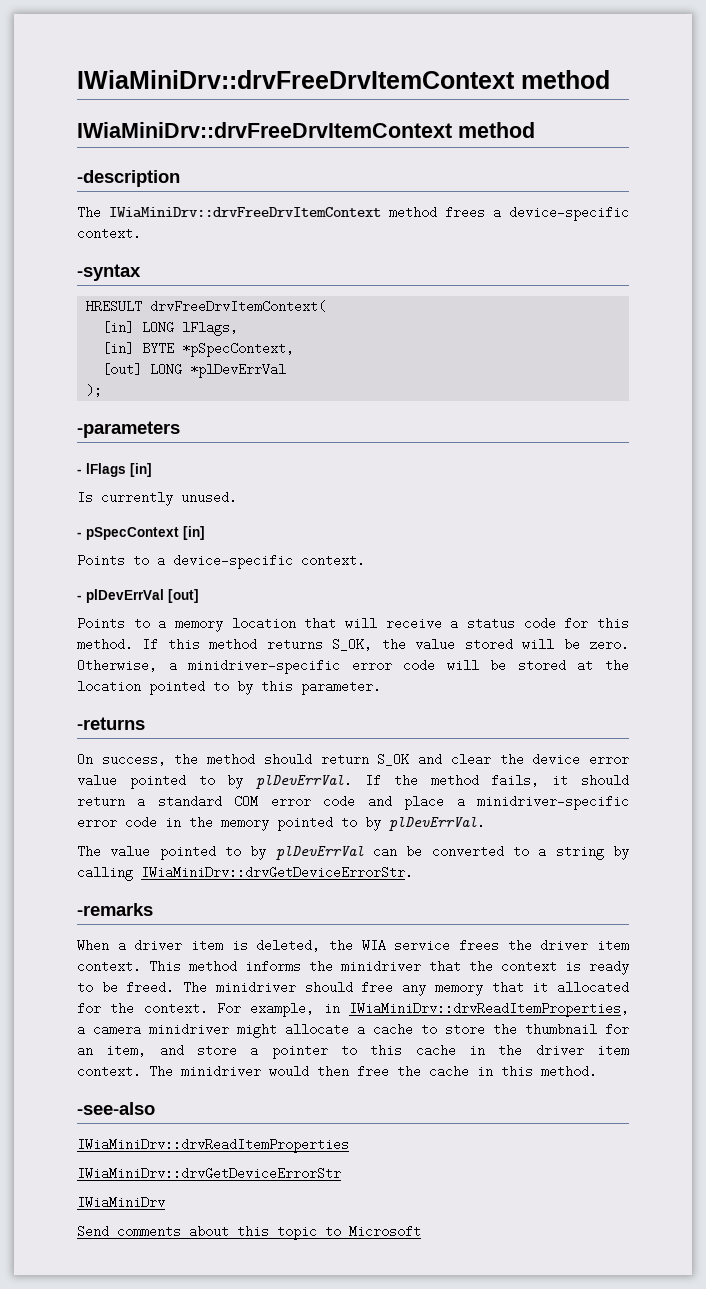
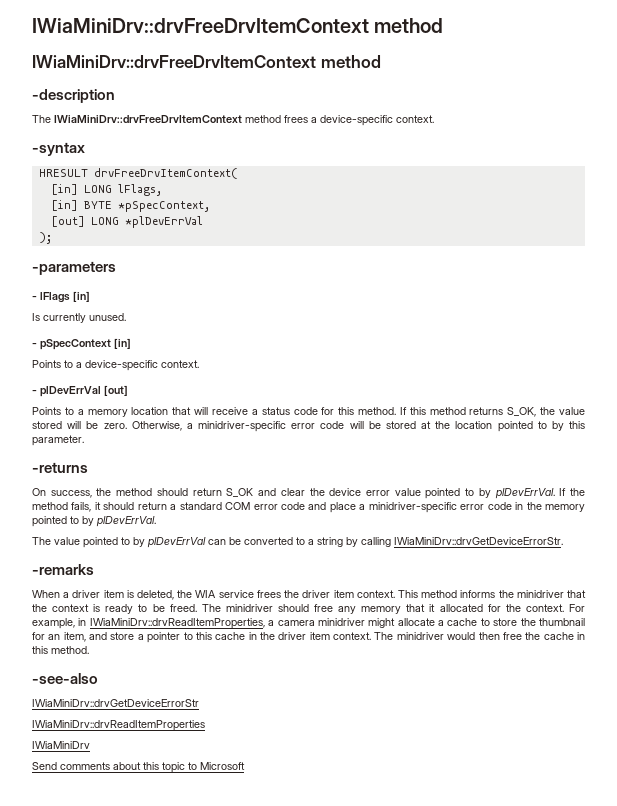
+ IWiaMiniDrv::drvGetDeviceErrorStr
- IWiaMiniDrv::drvGetDeviceErrorStr

